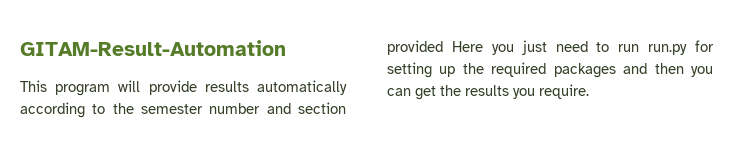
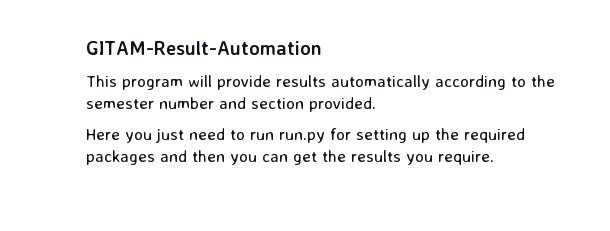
- This program will provide results automatically according to the semester number and section provided Here you just need to run run.py for setting up the required packages and then you can get the results you require.
+ This program will provide results automatically according to the semester number and section provided.
+ Here you just need to run run.py for setting up the required packages and then you can get the results you require.

